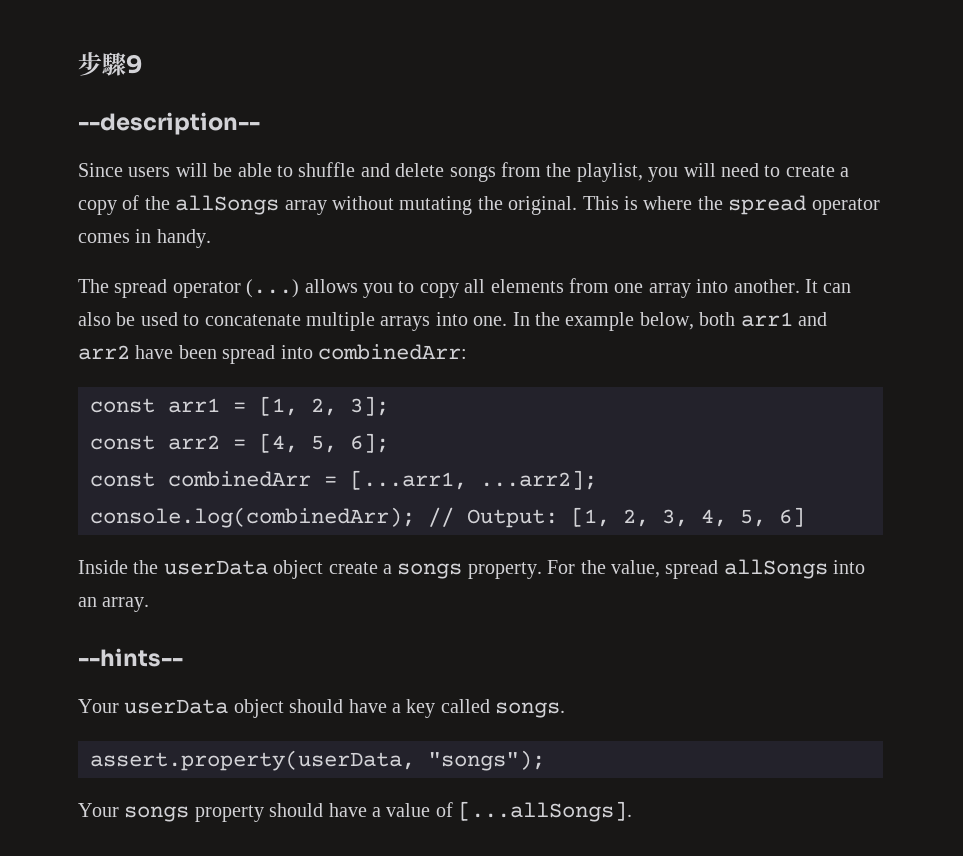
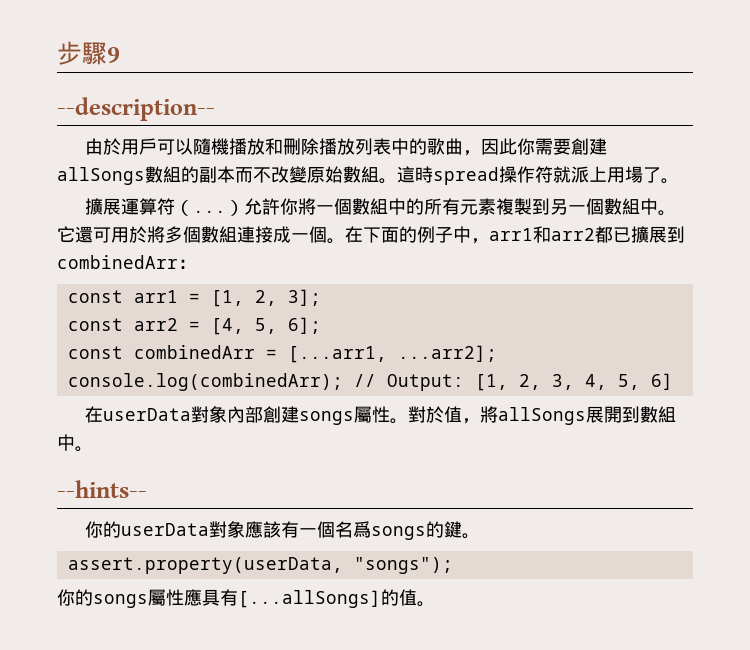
- Since users will be able to shuffle and delete songs from the playlist, you will need to create a copy of the allSongs array without mutating the original. This is where the spread operator comes in handy.
- The spread operator (...) allows you to copy all elements from one array into another. It can also be used to concatenate multiple arrays into one. In the example below, both arr1 and arr2 have been spread into combinedArr:
+ 由於用戶可以隨機播放和刪除播放列表中的歌曲，因此你需要創建allSongs數組的副本而不改變原始數組。這時spread操作符就派上用場了。
+ 擴展運算符（...）允許你將一個數組中的所有元素複製到另一個數組中。它還可用於將多個數組連接成一個。在下面的例子中，arr1和arr2都已擴展到combinedArr：
- Inside the userData object create a songs property. For the value, spread allSongs into an array.
+ 在userData對象內部創建songs屬性。對於值，將allSongs展開到數組中。
  --hints--
- Your userData object should have a key called songs.
+ 你的userData對象應該有一個名爲songs的鍵。
  assert.property(userData, "songs");
- Your songs property should have a value of [...allSongs].
+ 你的songs屬性應具有[...allSongs]的值。

